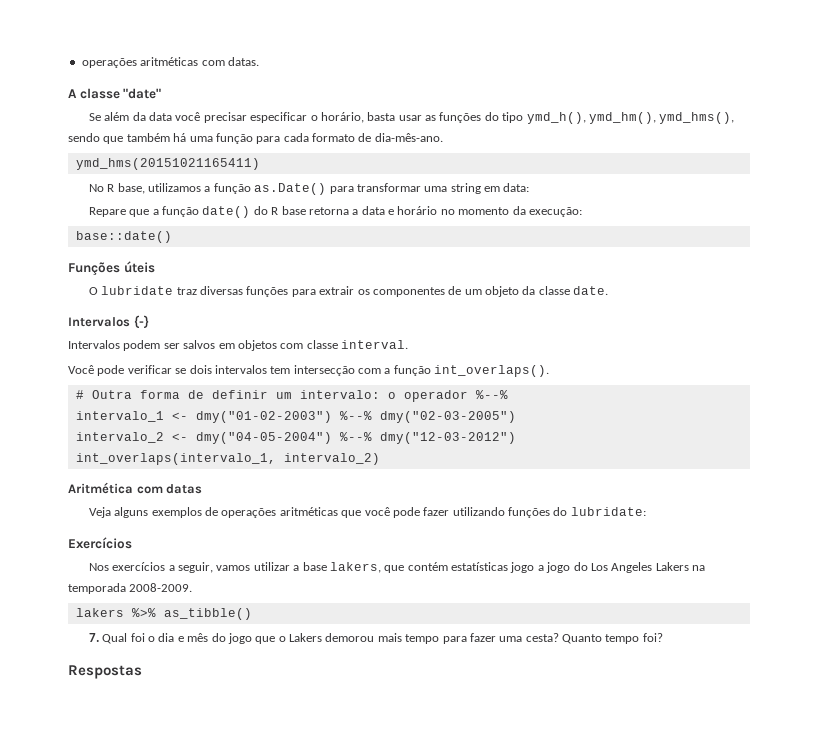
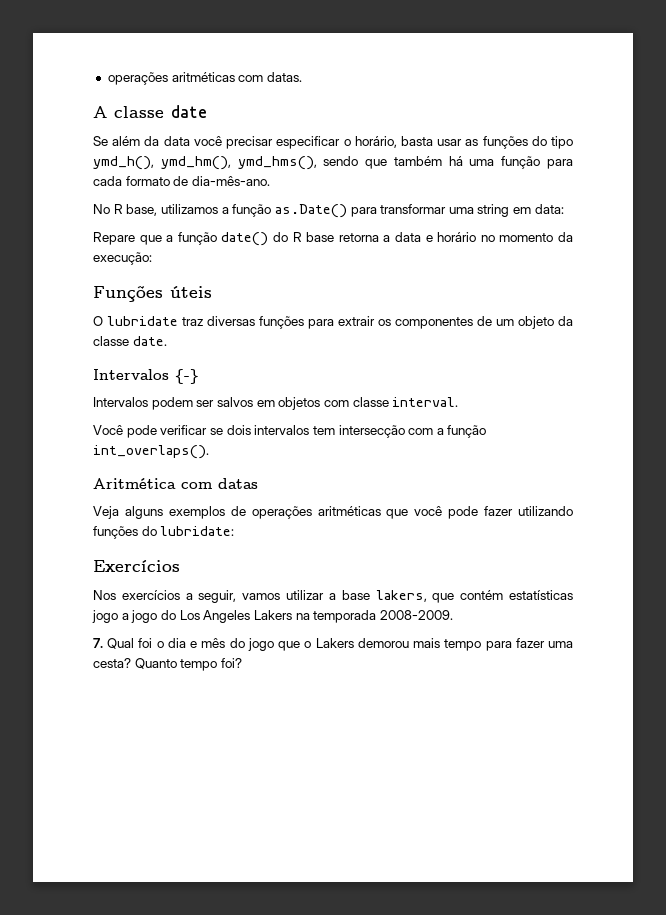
- A classe "date"
+ A classe date
- ymd_hms(20151021165411)
- base::date()
- # Outra forma de definir um intervalo: o operador %--%
- intervalo_1 <- dmy("01-02-2003") %--% dmy("02-03-2005")
- intervalo_2 <- dmy("04-05-2004") %--% dmy("12-03-2012")
- int_overlaps(intervalo_1, intervalo_2)
- lakers %>% as_tibble()
- Respostas

